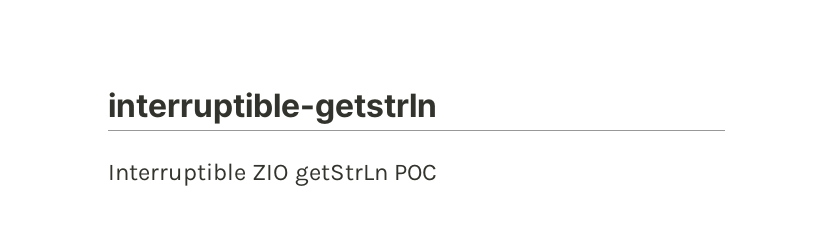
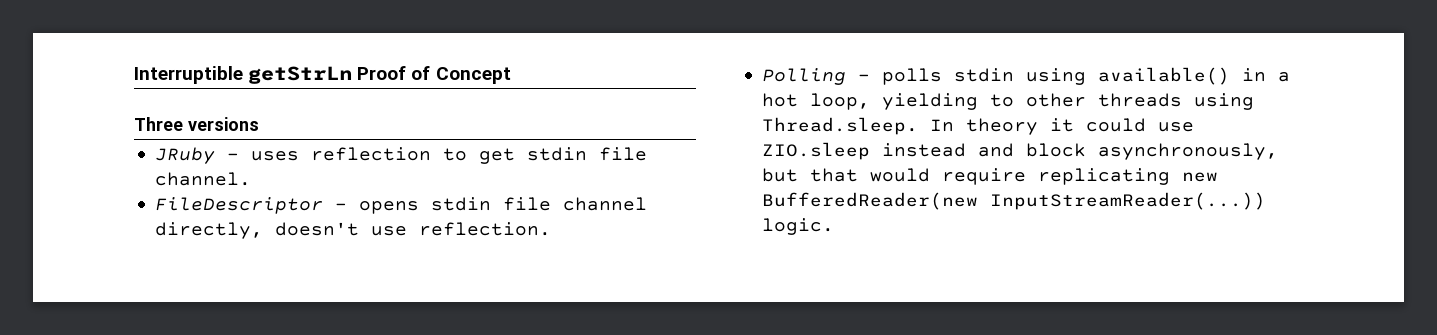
- interruptible-getstrln
- Interruptible ZIO getStrLn POC
+ Interruptible getStrLn Proof of Concept
+ Three versions
+ JRuby - uses reflection to get stdin file channel.
+ FileDescriptor - opens stdin file channel directly, doesn't use reflection.
+ Polling - polls stdin using available() in a hot loop, yielding to other threads using Thread.sleep. In theory it could use ZIO.sleep instead and block asynchronously, but that would require replicating new BufferedReader(new InputStreamReader(...)) logic.

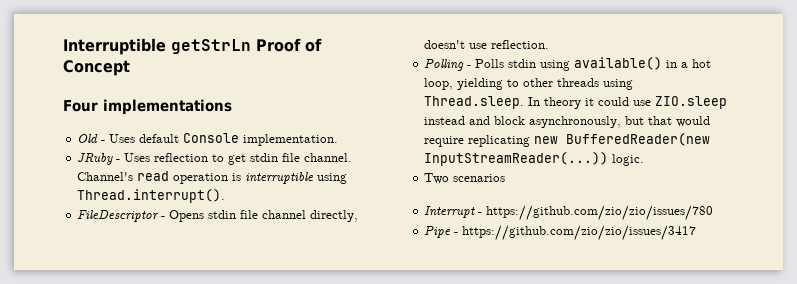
- Three versions
+ Four implementations
+ Old - Uses default Console implementation.
- JRuby - uses reflection to get stdin file channel.
+ JRuby - Uses reflection to get stdin file channel. Channel's read operation is interruptible using Thread.interrupt().
- FileDescriptor - opens stdin file channel directly, doesn't use reflection.
+ FileDescriptor - Opens stdin file channel directly, doesn't use reflection.
- Polling - polls stdin using available() in a hot loop, yielding to other threads using Thread.sleep. In theory it could use ZIO.sleep instead and block asynchronously, but that would require replicating new BufferedReader(new InputStreamReader(...)) logic.
+ Polling - Polls stdin using available() in a hot loop, yielding to other threads using Thread.sleep. In theory it could use ZIO.sleep instead and block asynchronously, but that would require replicating new BufferedReader(new InputStreamReader(...)) logic.
+ Two scenarios
+ Interrupt - https://github.com/zio/zio/issues/780
+ Pipe - https://github.com/zio/zio/issues/3417

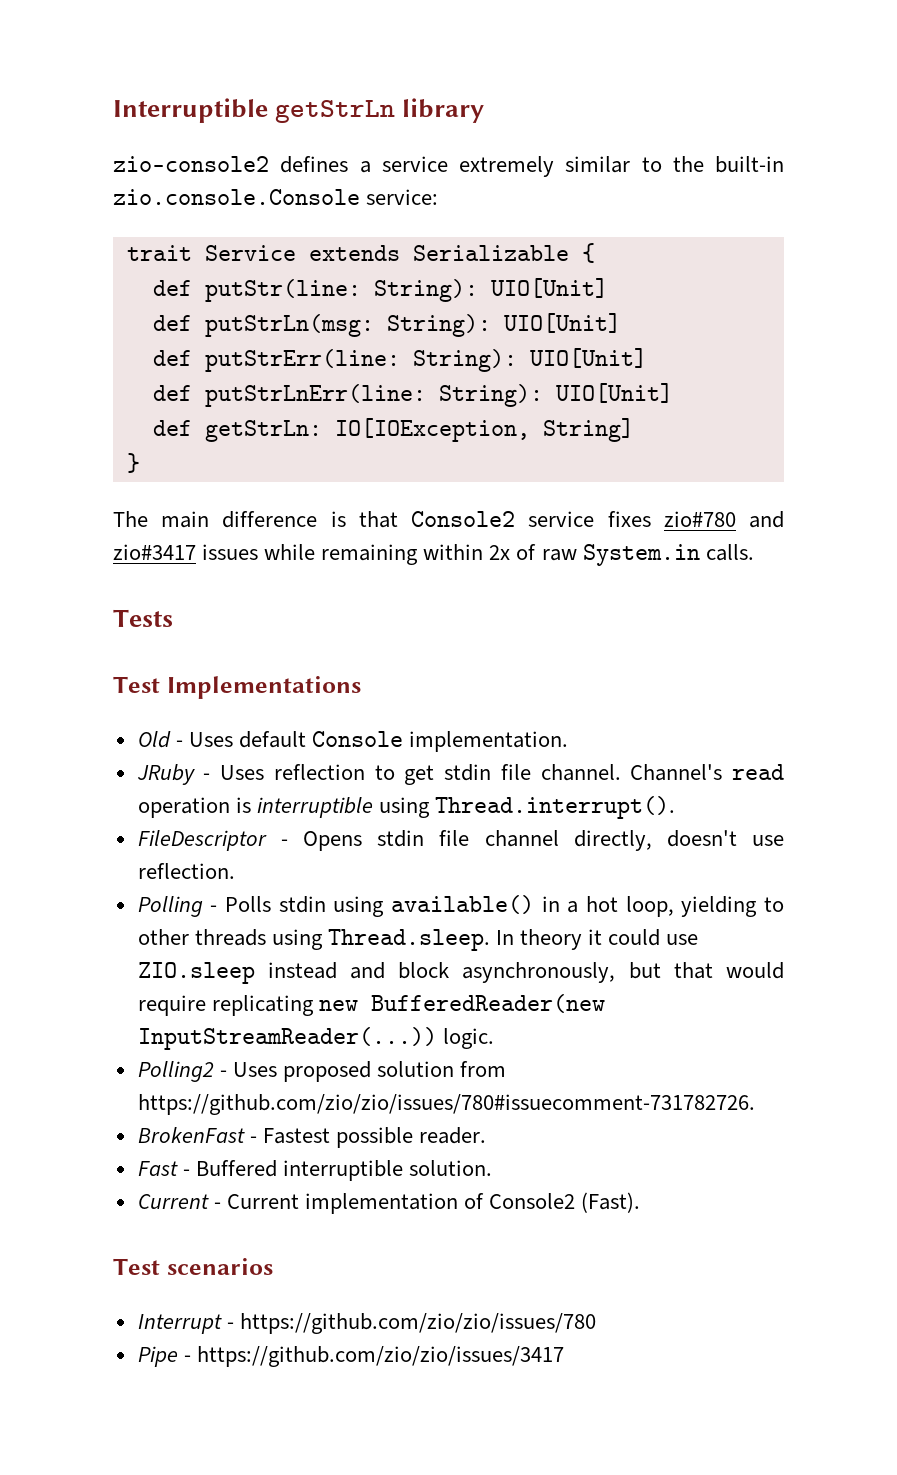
- Interruptible getStrLn Proof of Concept
- Four implementations
+ Interruptible getStrLn library
+ zio-console2 defines a service extremely similar to the built-in zio.console.Console service:
+ trait Service extends Serializable {
+ def putStr(line: String): UIO[Unit]
+ def putStrLn(msg: String): UIO[Unit]
+ def putStrErr(line: String): UIO[Unit]
+ def putStrLnErr(line: String): UIO[Unit]
+ def getStrLn: IO[IOException, String]
+ }
+ The main difference is that Console2 service fixes zio#780 and zio#3417 issues while remaining within 2x of raw System.in calls.
+ Tests
+ Test Implementations
- Two scenarios
+ Polling2 - Uses proposed solution from https://github.com/zio/zio/issues/780#issuecomment-731782726.
+ BrokenFast - Fastest possible reader.
+ Fast - Buffered interruptible solution.
+ Current - Current implementation of Console2 (Fast).
+ Test scenarios

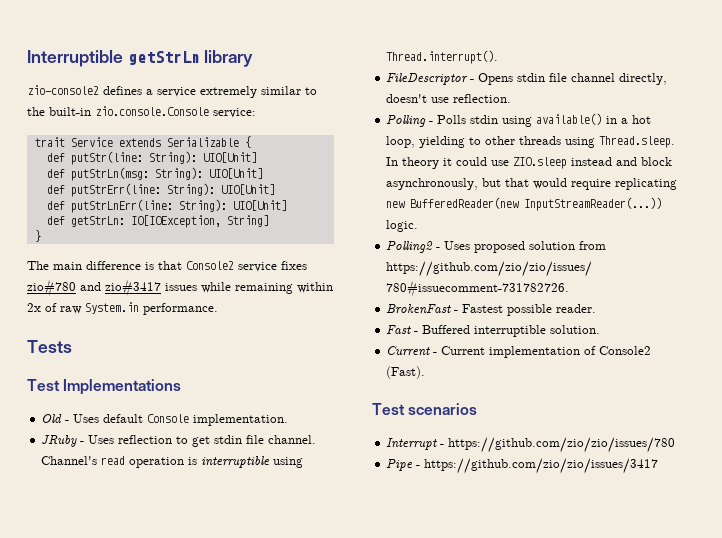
- The main difference is that Console2 service fixes zio#780 and zio#3417 issues while remaining within 2x of raw System.in calls.
+ The main difference is that Console2 service fixes zio#780 and zio#3417 issues while remaining within 2x of raw System.in performance.

